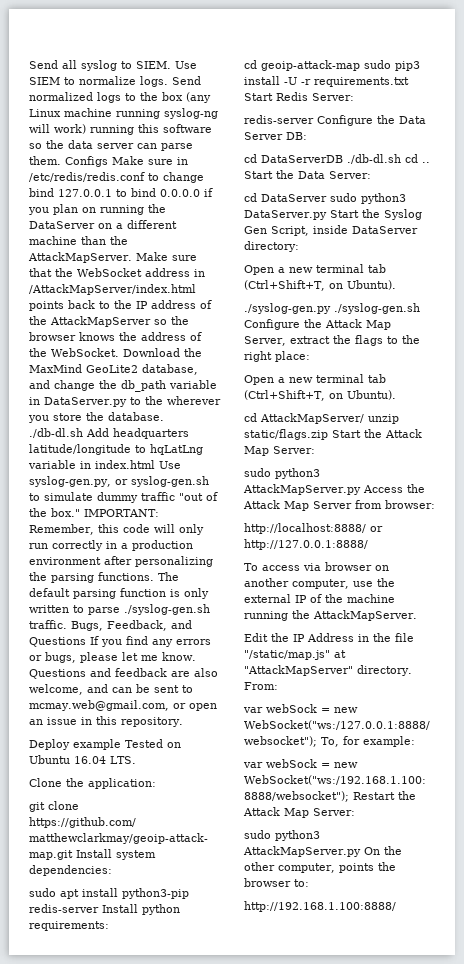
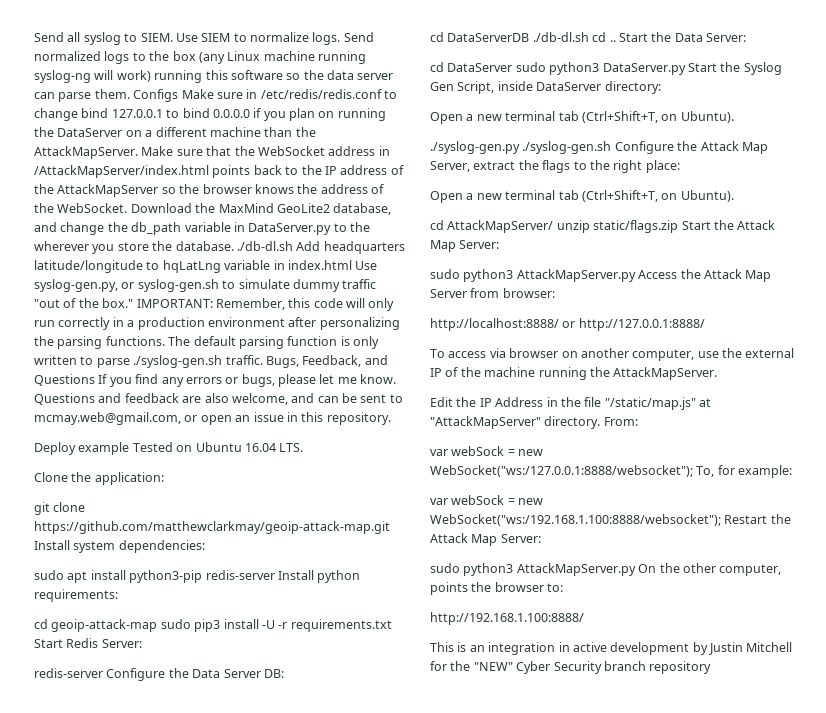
+ This is an integration in active development by Justin Mitchell for the "NEW" Cyber Security branch repository

